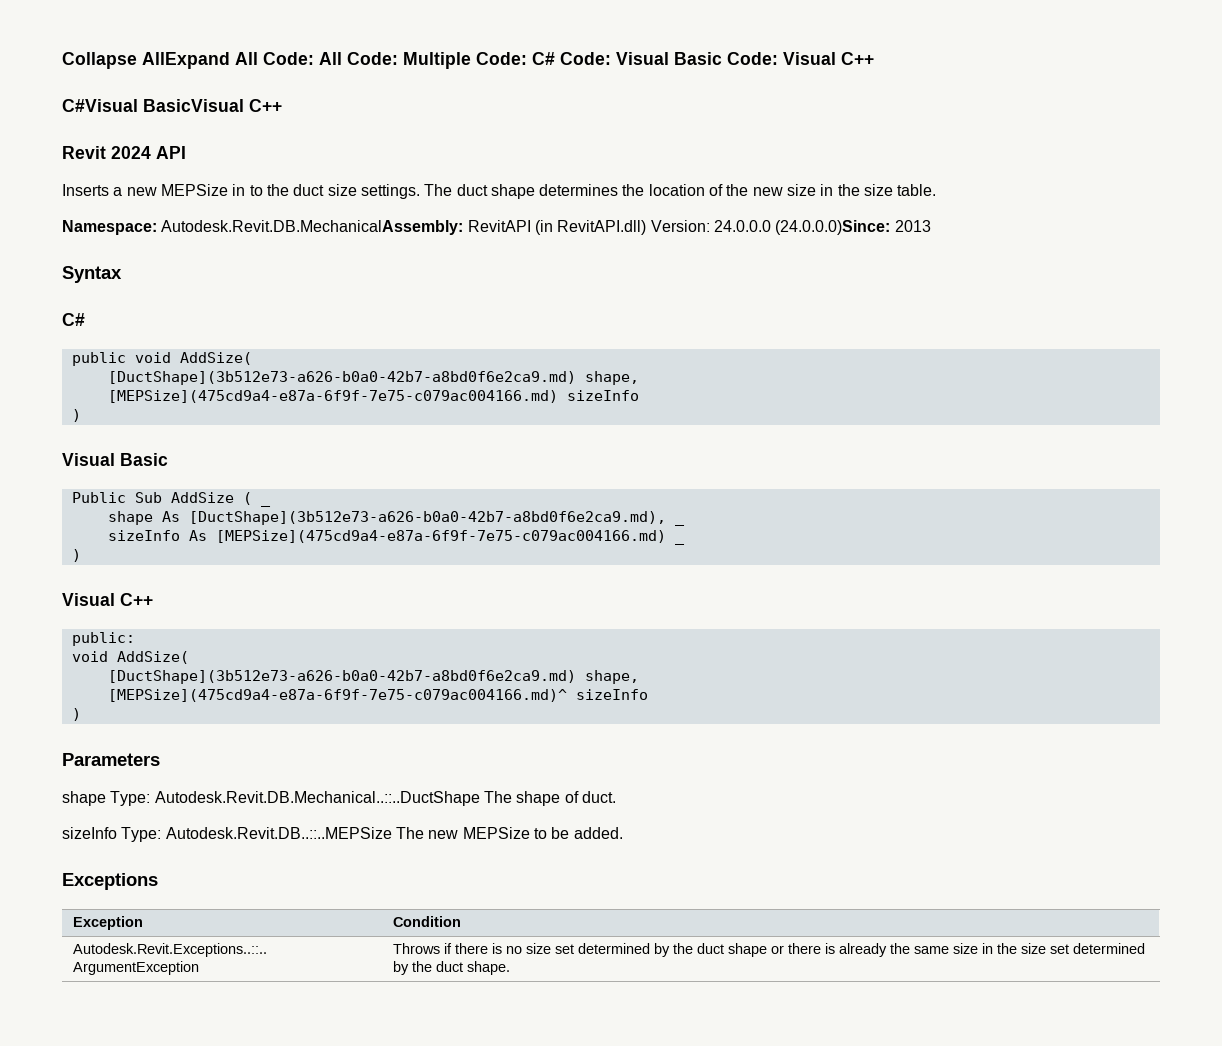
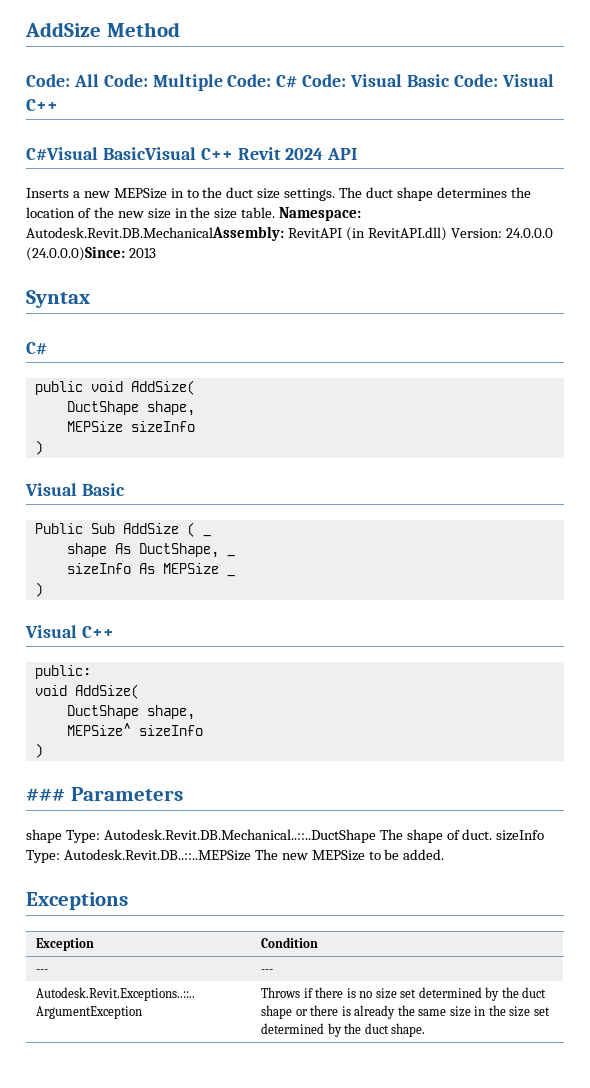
- Collapse AllExpand All Code: All Code: Multiple Code: C# Code: Visual Basic Code: Visual C++
+ AddSize Method
+ Code: All Code: Multiple Code: C# Code: Visual Basic Code: Visual C++
- C#Visual BasicVisual C++
- Revit 2024 API
+ C#Visual BasicVisual C++ Revit 2024 API
- The duct shape determines the location of the new size in the size table.
- Namespace: Autodesk.Revit.DB.MechanicalAssembly: RevitAPI (in RevitAPI.dll) Version: 24.0.0.0 (24.0.0.0)Since: 2013
+ The duct shape determines the location of the new size in the size table. Namespace: Autodesk.Revit.DB.MechanicalAssembly: RevitAPI (in RevitAPI.dll) Version: 24.0.0.0 (24.0.0.0)Since: 2013
  public void AddSize(
- [DuctShape](3b512e73-a626-b0a0-42b7-a8bd0f6e2ca9.md) shape,
- [MEPSize](475cd9a4-e87a-6f9f-7e75-c079ac004166.md) sizeInfo
+ DuctShape shape,
+ MEPSize sizeInfo
- shape As [DuctShape](3b512e73-a626-b0a0-42b7-a8bd0f6e2ca9.md), _
+ shape As DuctShape, _
- sizeInfo As [MEPSize](475cd9a4-e87a-6f9f-7e75-c079ac004166.md) _
+ sizeInfo As MEPSize _
  public:
  void AddSize(
- [DuctShape](3b512e73-a626-b0a0-42b7-a8bd0f6e2ca9.md) shape,
- [MEPSize](475cd9a4-e87a-6f9f-7e75-c079ac004166.md)^ sizeInfo
+ DuctShape shape,
+ MEPSize^ sizeInfo
  )
- Parameters
+ ### Parameters
- shape Type: Autodesk.Revit.DB.Mechanical..::..DuctShape The shape of duct.
- sizeInfo Type: Autodesk.Revit.DB..::..MEPSize The new MEPSize to be added.
+ shape Type: Autodesk.Revit.DB.Mechanical..::..DuctShape The shape of duct. sizeInfo Type: Autodesk.Revit.DB..::..MEPSize The new MEPSize to be added.
+ --- | ---

